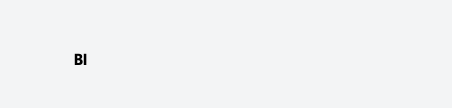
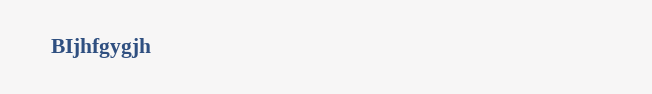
- BI
+ BIjhfgygjh

